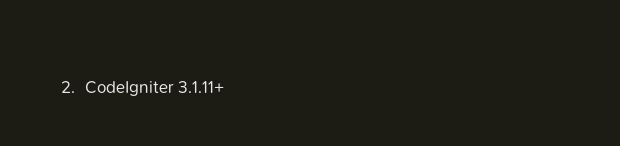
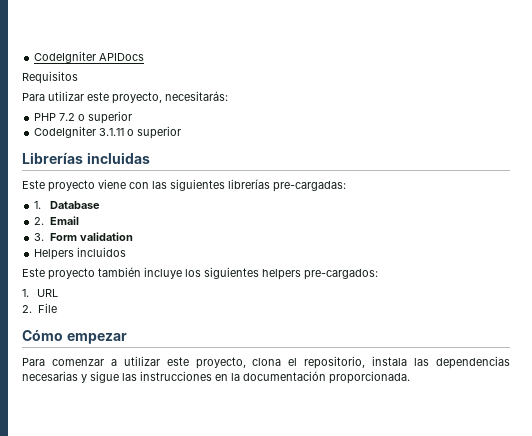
- 2. CodeIgniter 3.1.11+
+ CodeIgniter APIDocs
+ Requisitos
+ Para utilizar este proyecto, necesitarás:
+ PHP 7.2 o superior
+ CodeIgniter 3.1.11 o superior
+ Librerías incluidas
+ Este proyecto viene con las siguientes librerías pre-cargadas:
+ 1. Database
+ 2. Email
+ 3. Form validation
+ Helpers incluidos
+ Este proyecto también incluye los siguientes helpers pre-cargados:
+ 1. URL
+ 2. File
+ Cómo empezar
+ Para comenzar a utilizar este proyecto, clona el repositorio, instala las dependencias necesarias y sigue las instrucciones en la documentación proporcionada.

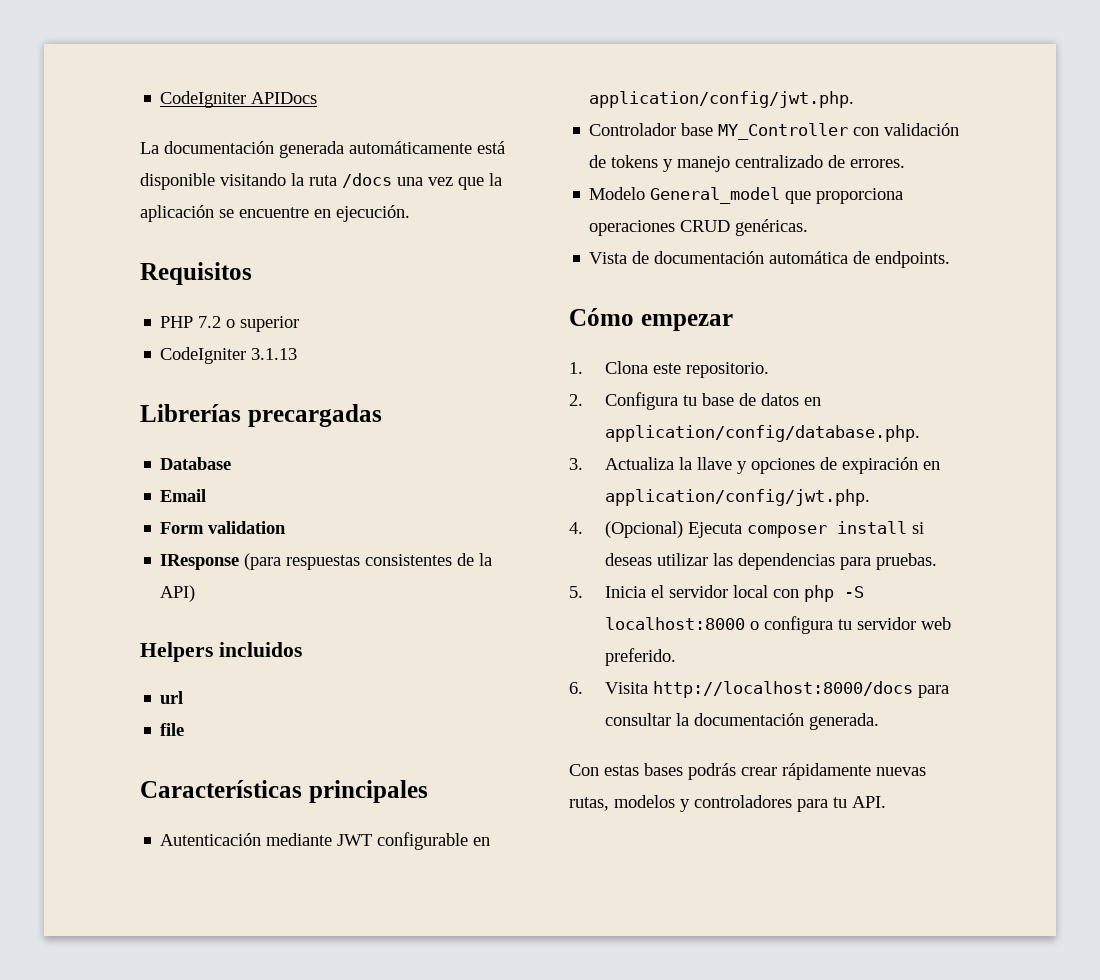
+ La documentación generada automáticamente está disponible visitando la ruta /docs una vez que la aplicación se encuentre en ejecución.
  Requisitos
- Para utilizar este proyecto, necesitarás:
- CodeIgniter 3.1.11 o superior
- Librerías incluidas
- Este proyecto viene con las siguientes librerías pre-cargadas:
- 1. Database
+ CodeIgniter 3.1.13
+ Librerías precargadas
+ Database
- 2. Email
+ Email
- 3. Form validation
+ Form validation
+ IResponse (para respuestas consistentes de la API)
  Helpers incluidos
- Este proyecto también incluye los siguientes helpers pre-cargados:
- 1. URL
- 2. File
+ url
+ file
+ Características principales
+ Autenticación mediante JWT configurable en application/config/jwt.php.
+ Controlador base MY_Controller con validación de tokens y manejo centralizado de errores.
+ Modelo General_model que proporciona operaciones CRUD genéricas.
+ Vista de documentación automática de endpoints.
  Cómo empezar
- Para comenzar a utilizar este proyecto, clona el repositorio, instala las dependencias necesarias y sigue las instrucciones en la documentación proporcionada.
+ 1. Clona este repositorio.
+ 2. Configura tu base de datos en application/config/database.php.
+ 3. Actualiza la llave y opciones de expiración en application/config/jwt.php.
+ 4. (Opcional) Ejecuta composer install si deseas utilizar las dependencias para pruebas.
+ 5. Inicia el servidor local con php -S localhost:8000 o configura tu servidor web preferido.
+ 6. Visita http://localhost:8000/docs para consultar la documentación generada.
+ Con estas bases podrás crear rápidamente nuevas rutas, modelos y controladores para tu API.

